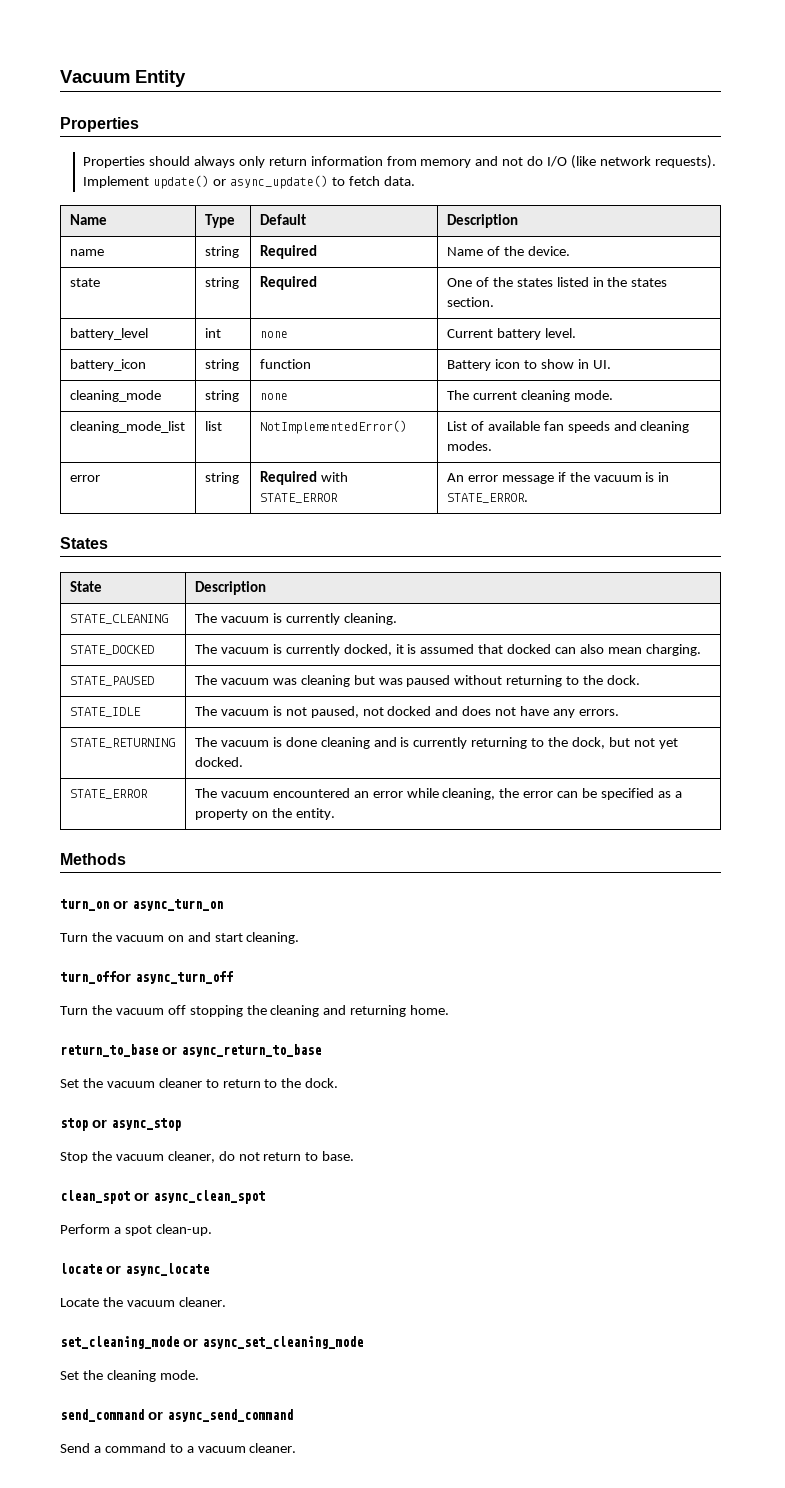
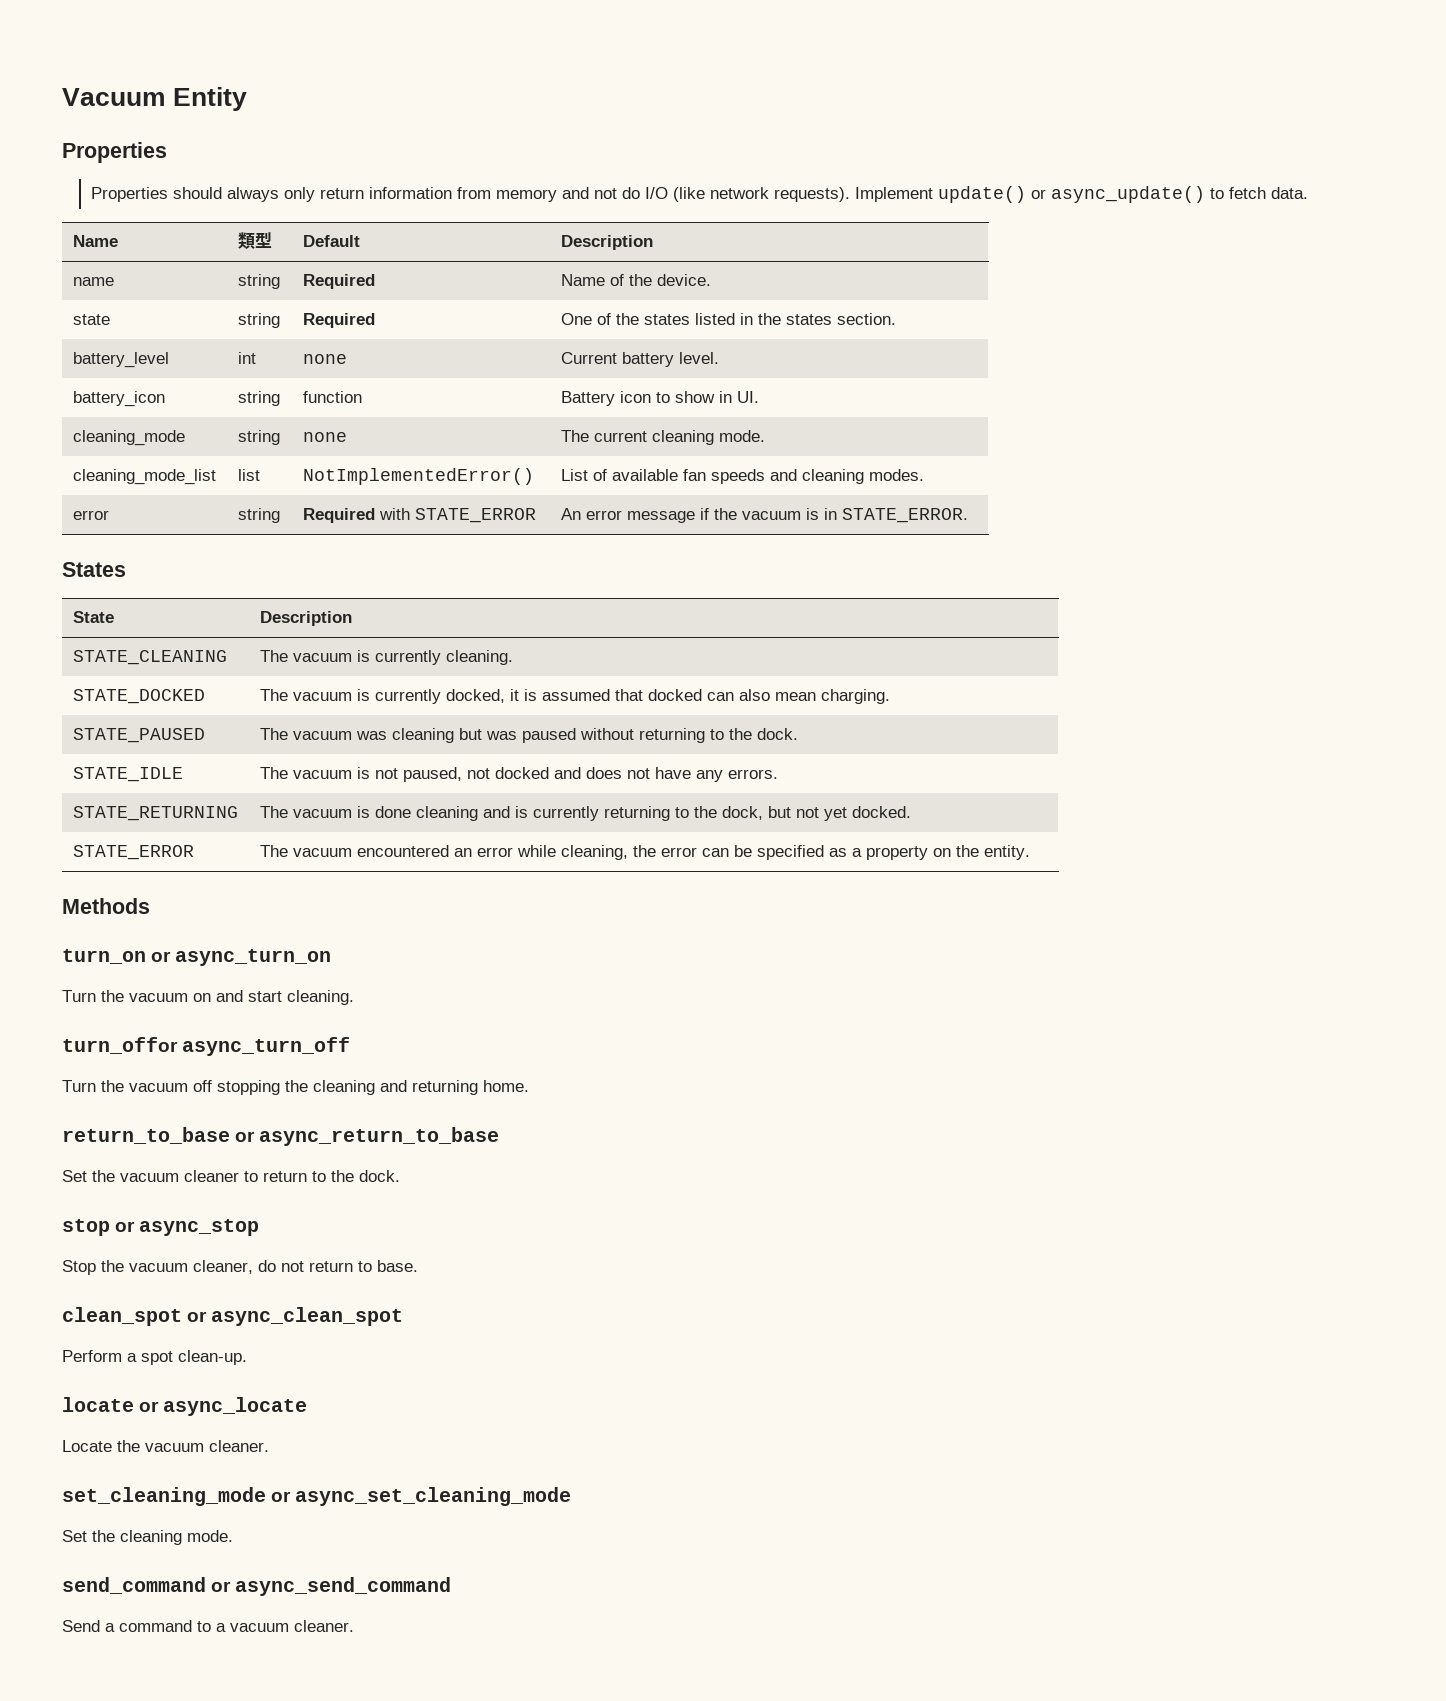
- Name | Type | Default | Description
+ Name | 類型 | Default | Description

